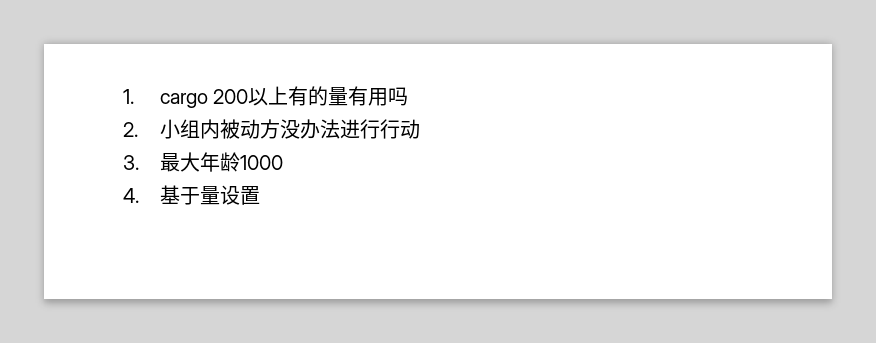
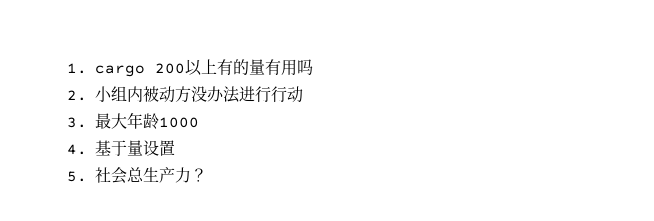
+ 5.社会总生产力？

